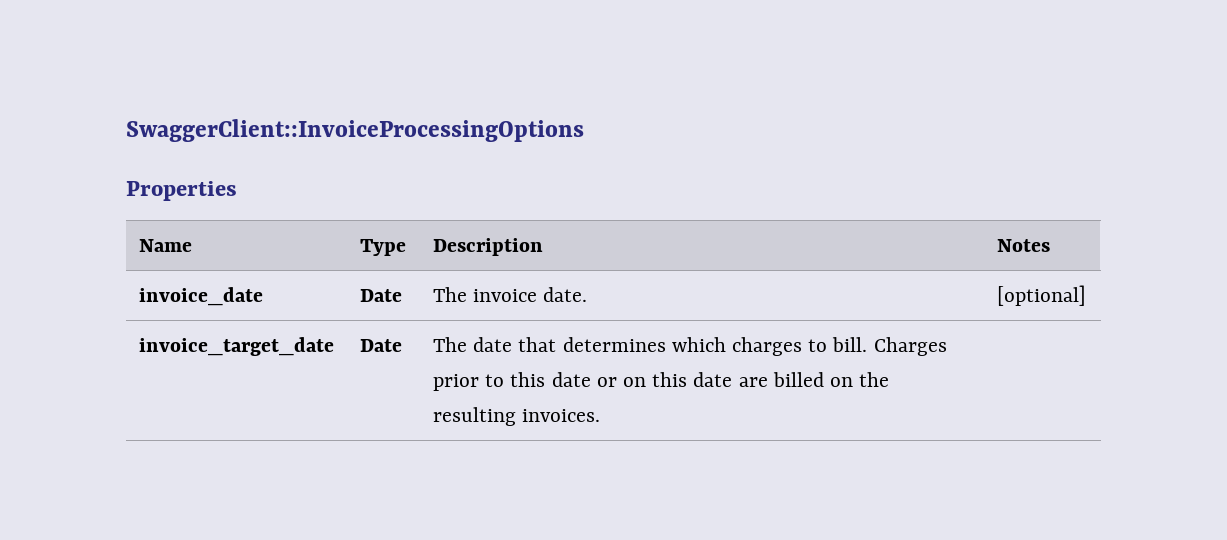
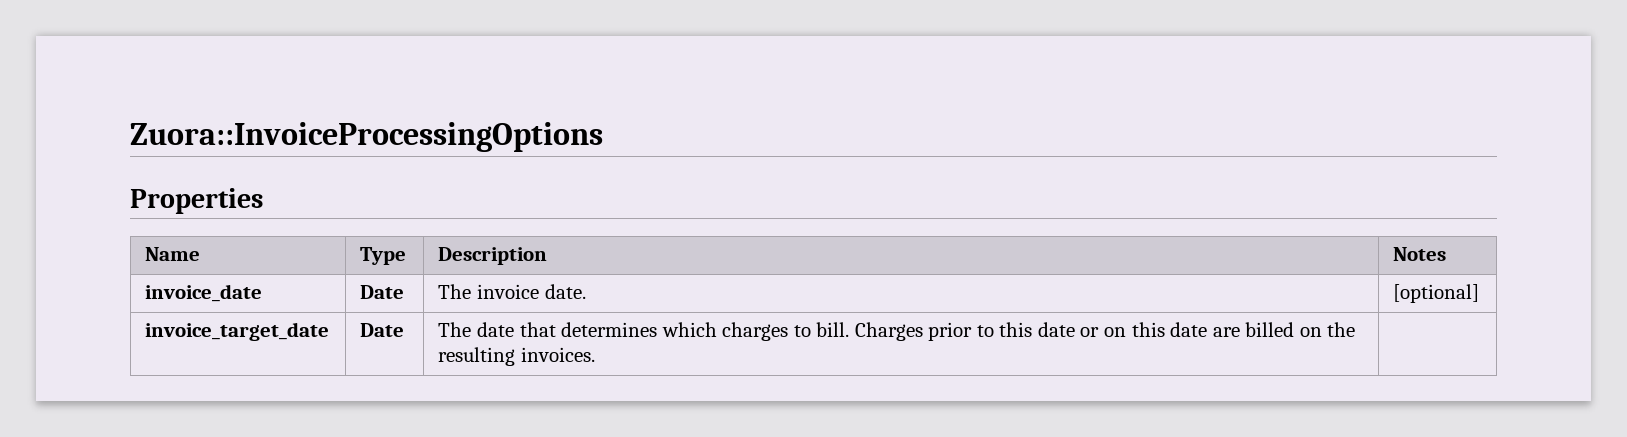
- SwaggerClient::InvoiceProcessingOptions
+ Zuora::InvoiceProcessingOptions

